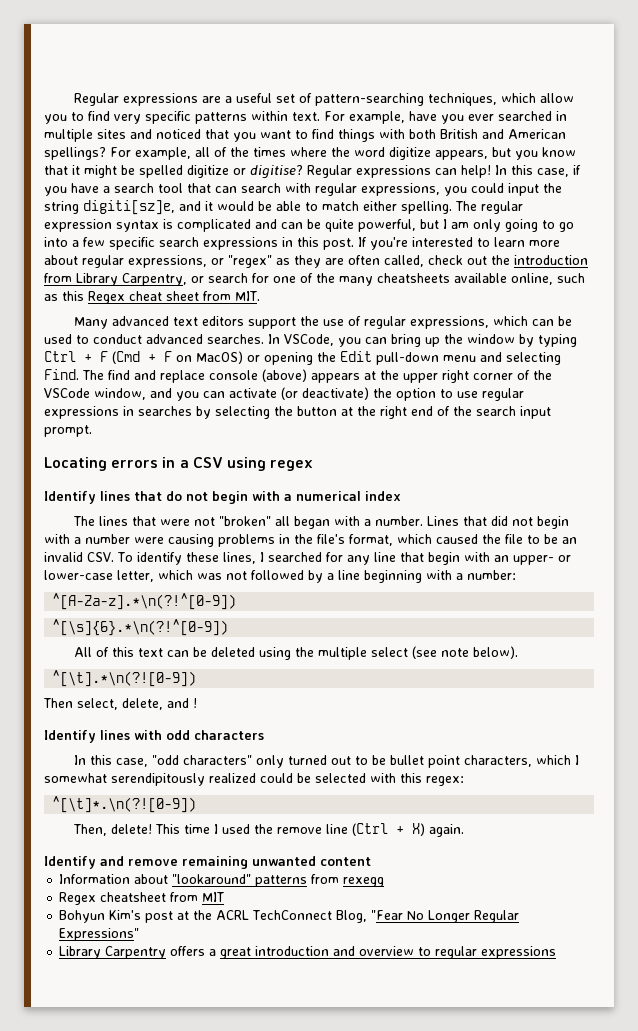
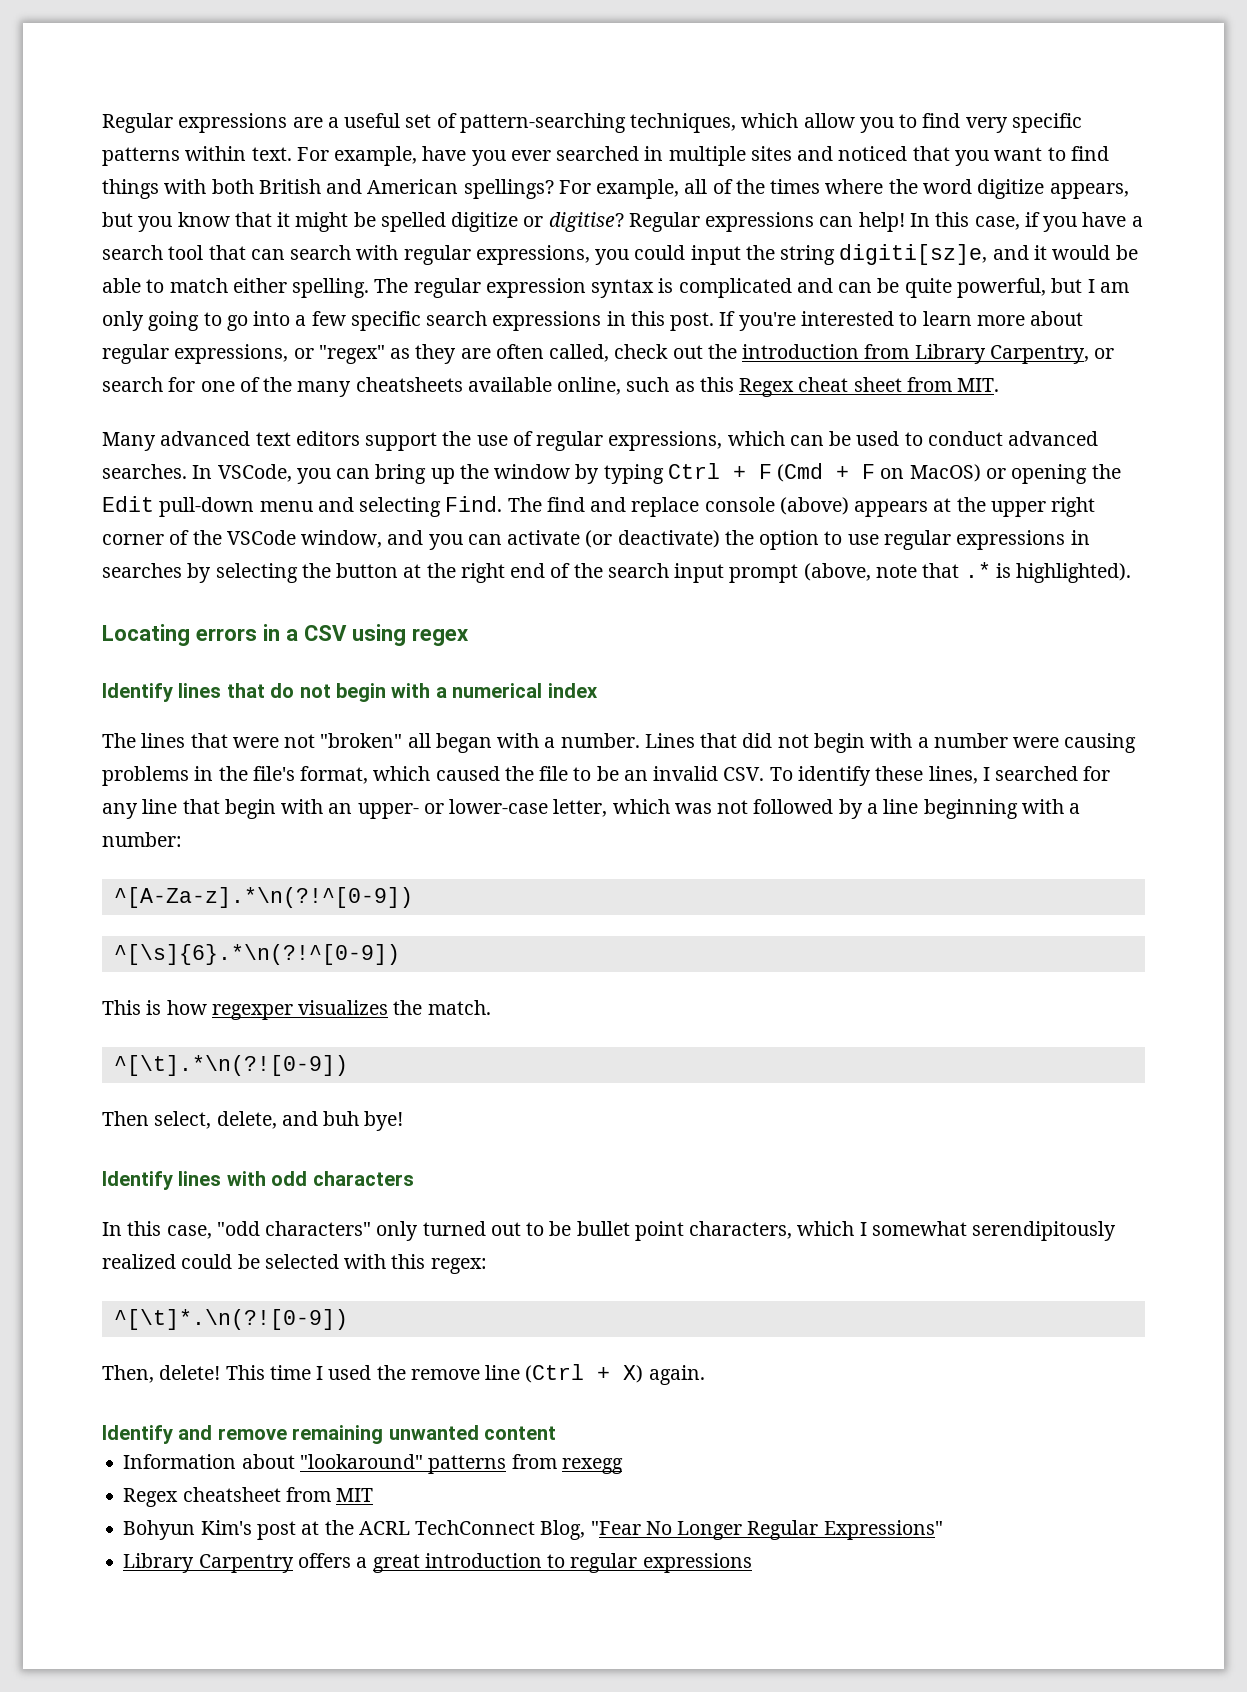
- The find and replace console (above) appears at the upper right corner of the VSCode window, and you can activate (or deactivate) the option to use regular expressions in searches by selecting the button at the right end of the search input prompt.
+ The find and replace console (above) appears at the upper right corner of the VSCode window, and you can activate (or deactivate) the option to use regular expressions in searches by selecting the button at the right end of the search input prompt (above, note that .* is highlighted).
- All of this text can be deleted using the multiple select (see note below).
+ This is how regexper visualizes the match.
- Then select, delete, and !
+ Then select, delete, and buh bye!
- Library Carpentry offers a great introduction and overview to regular expressions
+ Library Carpentry offers a great introduction to regular expressions

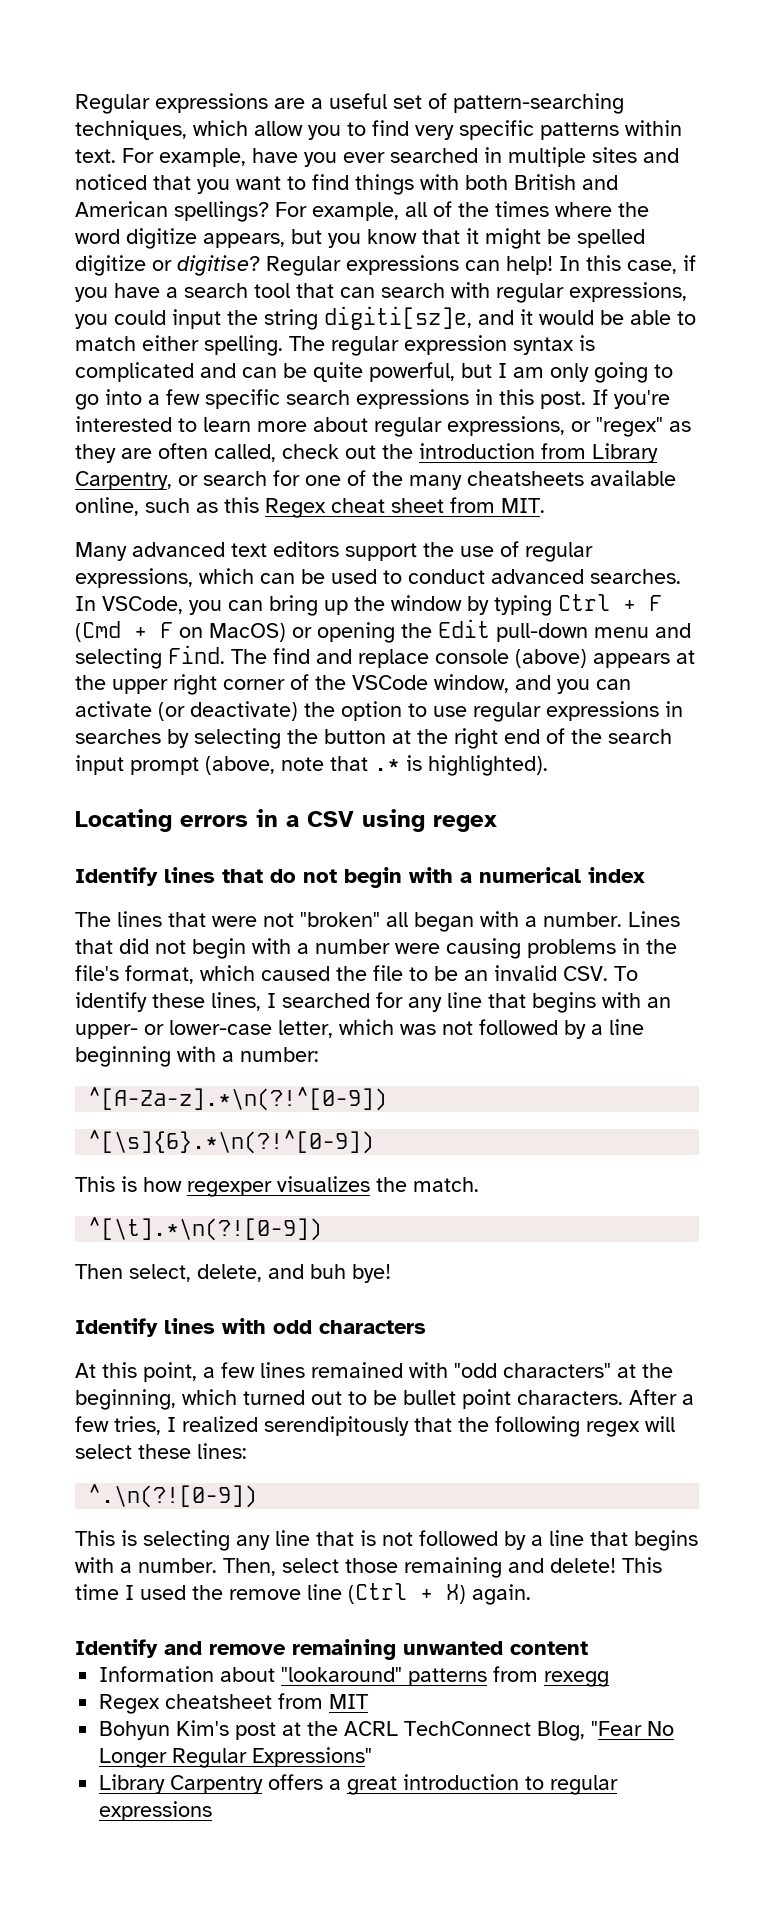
- Lines that did not begin with a number were causing problems in the file's format, which caused the file to be an invalid CSV. To identify these lines, I searched for any line that begin with an upper- or lower-case letter, which was not followed by a line beginning with a number:
+ Lines that did not begin with a number were causing problems in the file's format, which caused the file to be an invalid CSV. To identify these lines, I searched for any line that begins with an upper- or lower-case letter, which was not followed by a line beginning with a number:
- In this case, "odd characters" only turned out to be bullet point characters, which I somewhat serendipitously realized could be selected with this regex:
- ^[\t]*.\n(?![0-9])
- Then, delete!
+ At this point, a few lines remained with "odd characters" at the beginning, which turned out to be bullet point characters. After a few tries, I realized serendipitously that the following regex will select these lines:
+ ^.\n(?![0-9])
+ This is selecting any line that is not followed by a line that begins with a number. Then, select those remaining and delete!

